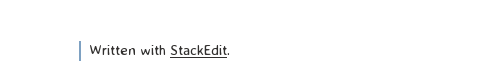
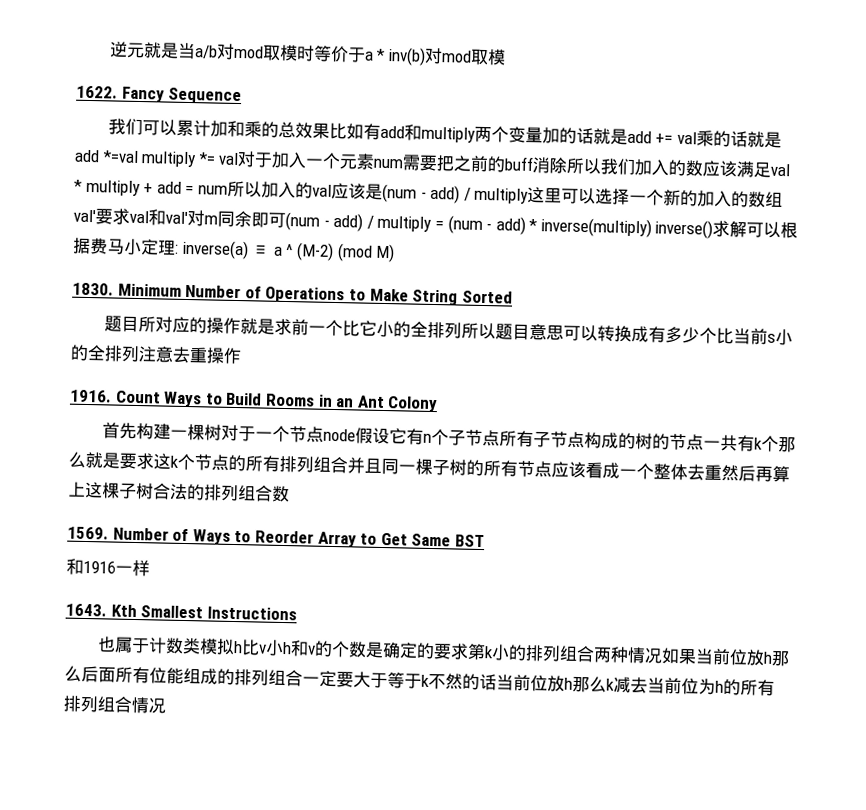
- Written with StackEdit.
+ 逆元就是当a/b对mod取模时等价于a * inv(b)对mod取模
+ 1622. Fancy Sequence
+ 我们可以累计加和乘的总效果比如有add和multiply两个变量加的话就是add += val乘的话就是add *=val multiply *= val对于加入一个元素num需要把之前的buff消除所以我们加入的数应该满足val * multiply + add = num所以加入的val应该是(num - add) / multiply这里可以选择一个新的加入的数组val'要求val和val'对m同余即可(num - add) / multiply = (num - add) * inverse(multiply) inverse()求解可以根据费马小定理: inverse(a) ≡ a ^ (M-2) (mod M)
+ 1830. Minimum Number of Operations to Make String Sorted
+ 题目所对应的操作就是求前一个比它小的全排列所以题目意思可以转换成有多少个比当前s小的全排列注意去重操作
+ 1916. Count Ways to Build Rooms in an Ant Colony
+ 首先构建一棵树对于一个节点node假设它有n个子节点所有子节点构成的树的节点一共有k个那么就是要求这k个节点的所有排列组合并且同一棵子树的所有节点应该看成一个整体去重然后再算上这棵子树合法的排列组合数
+ 1569. Number of Ways to Reorder Array to Get Same BST
+ 和1916一样
+ 1643. Kth Smallest Instructions
+ 也属于计数类模拟h比v小h和v的个数是确定的要求第k小的排列组合两种情况如果当前位放h那么后面所有位能组成的排列组合一定要大于等于k不然的话当前位放h那么k减去当前位为h的所有排列组合情况

